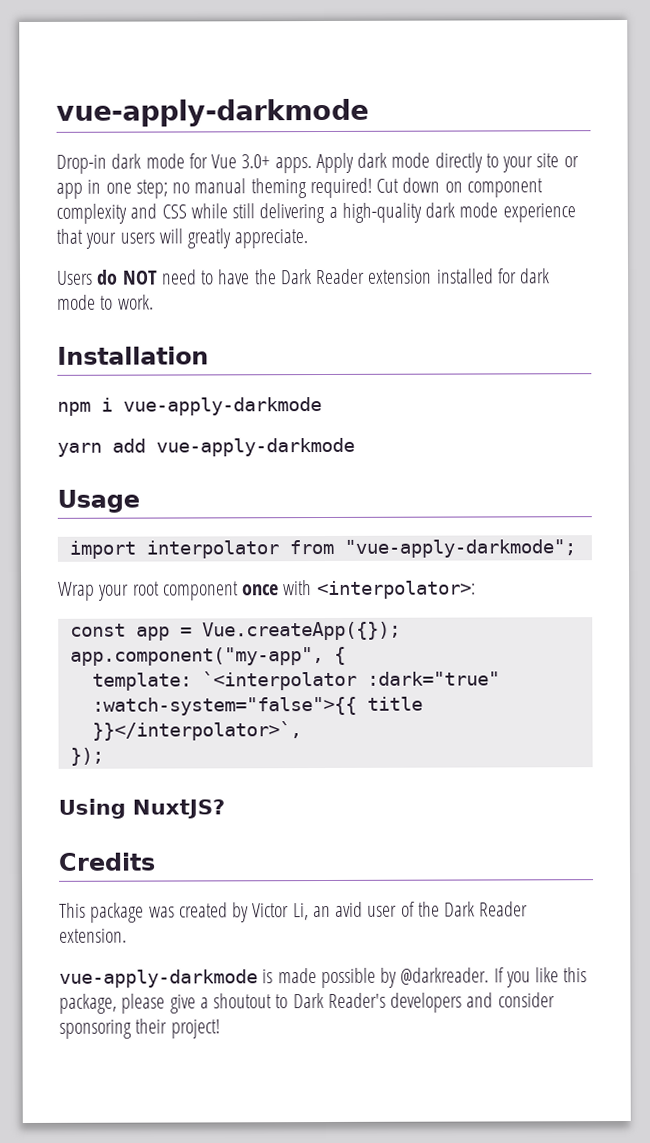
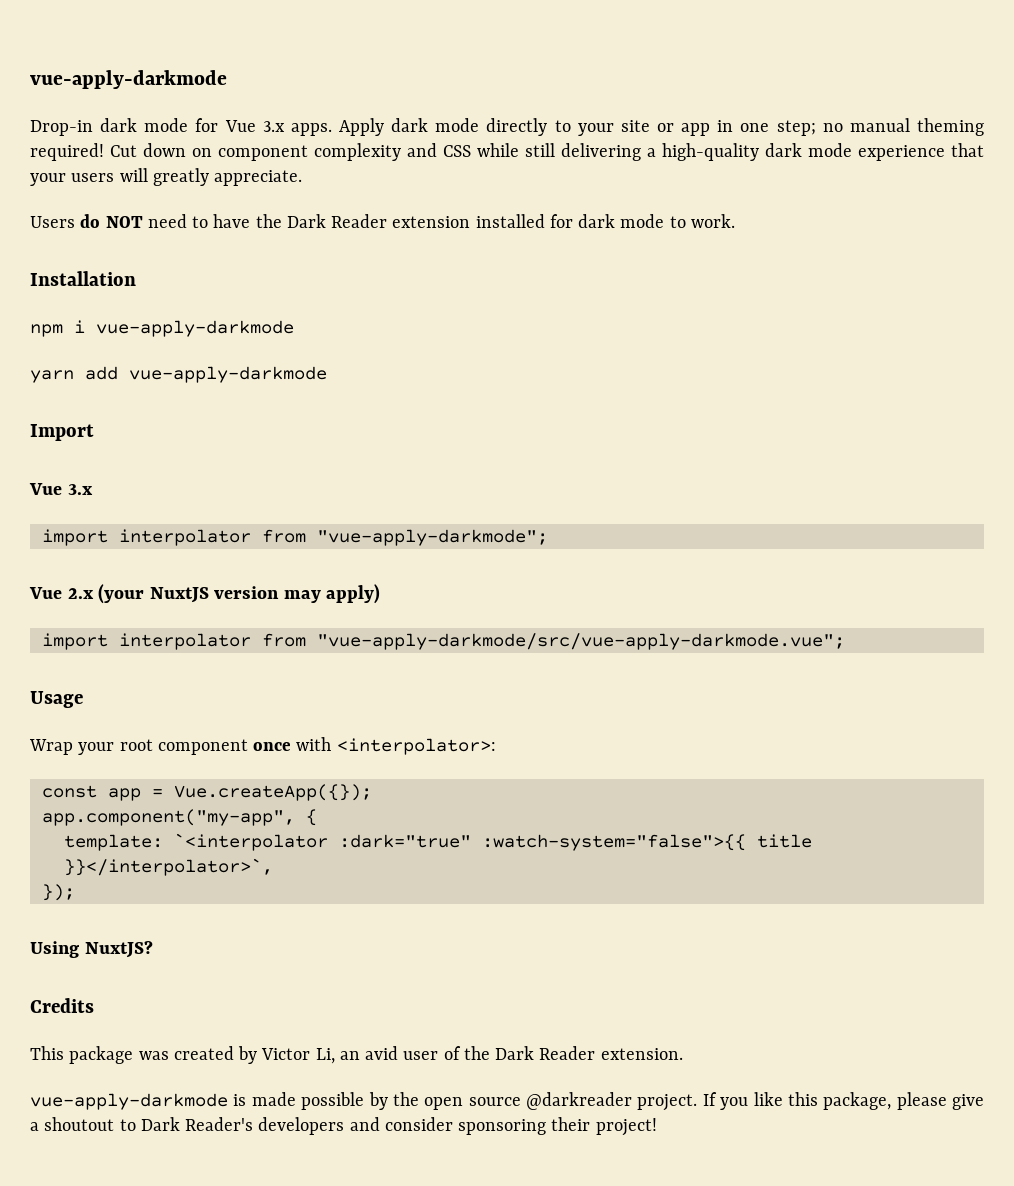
- Drop-in dark mode for Vue 3.0+ apps.
+ Drop-in dark mode for Vue 3.x apps.
- Usage
+ Import
+ Vue 3.x
+ Vue 2.x (your NuxtJS version may apply)
+ import interpolator from "vue-apply-darkmode/src/vue-apply-darkmode.vue";
+ Usage
- vue-apply-darkmode is made possible by @darkreader.
+ vue-apply-darkmode is made possible by the open source @darkreader project.

